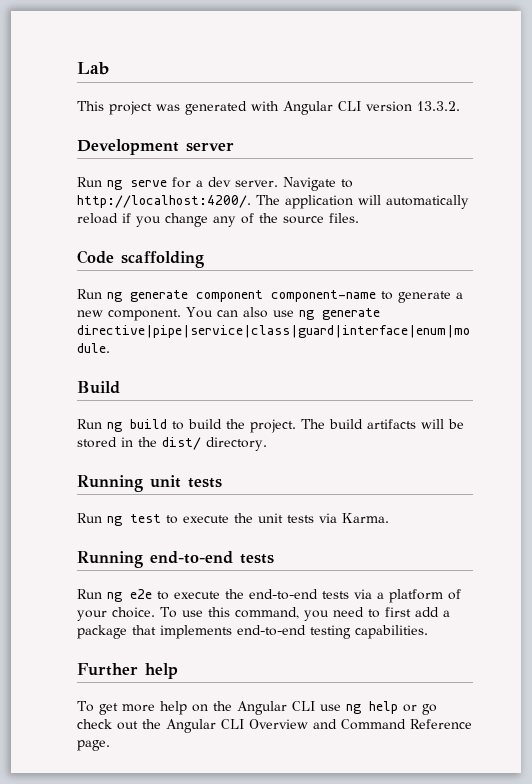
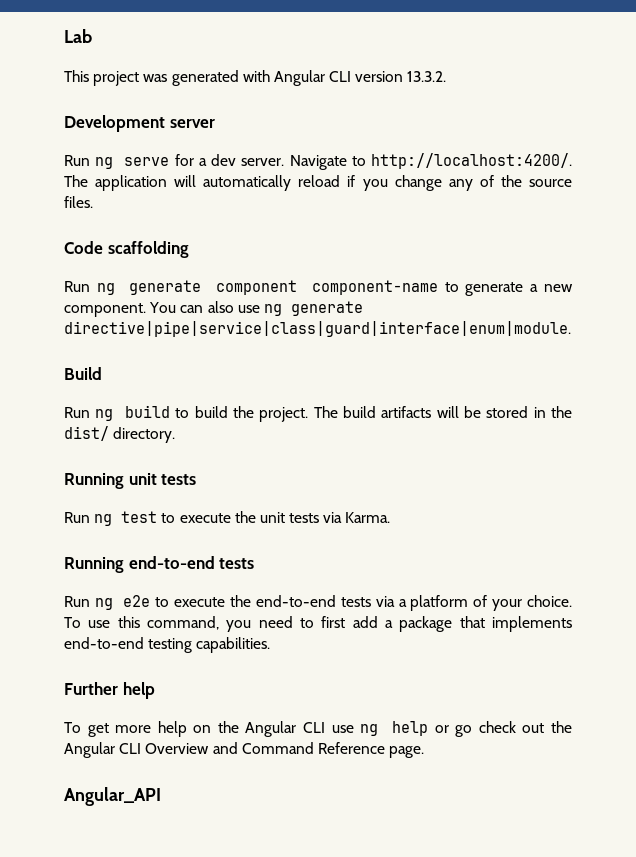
+ Angular_API

